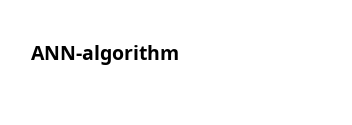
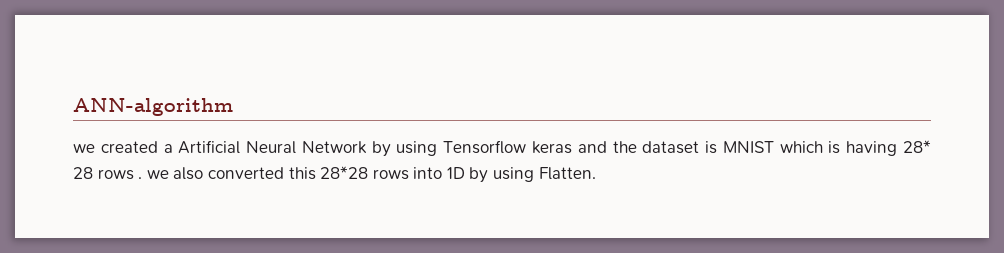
+ we created a Artificial Neural Network by using Tensorflow keras and the dataset is MNIST which is having 28* 28 rows . we also converted this 28*28 rows into 1D by using Flatten.

